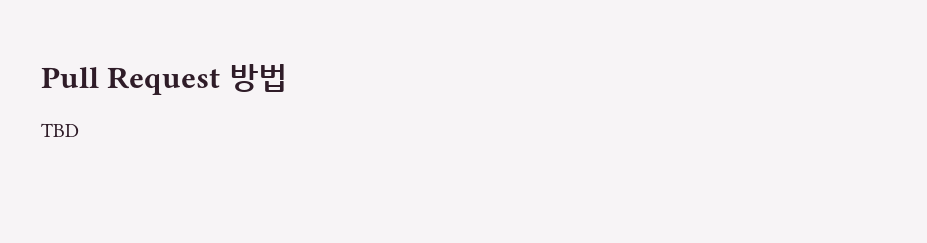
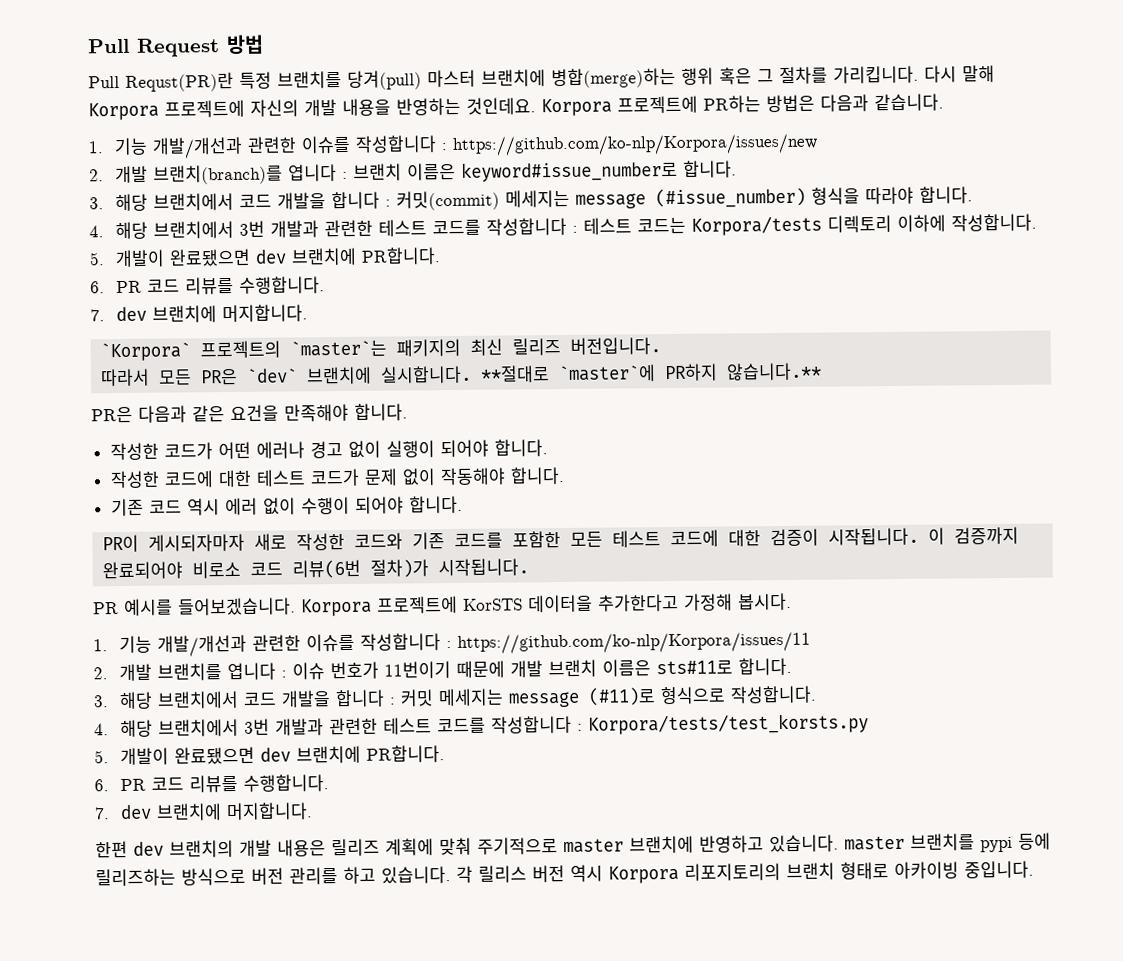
- TBD
+ Pull Requst(PR)란 특정 브랜치를 당겨(pull) 마스터 브랜치에 병합(merge)하는 행위 혹은 그 절차를 가리킵니다. 다시 말해 Korpora 프로젝트에 자신의 개발 내용을 반영하는 것인데요. Korpora 프로젝트에 PR하는 방법은 다음과 같습니다.
+ 1. 기능 개발/개선과 관련한 이슈를 작성합니다 : https://github.com/ko-nlp/Korpora/issues/new
+ 2. 개발 브랜치(branch)를 엽니다 : 브랜치 이름은 keyword#issue_number로 합니다.
+ 3. 해당 브랜치에서 코드 개발을 합니다 : 커밋(commit) 메세지는 message (#issue_number) 형식을 따라야 합니다.
+ 4. 해당 브랜치에서 3번 개발과 관련한 테스트 코드를 작성합니다 : 테스트 코드는 Korpora/tests 디렉토리 이하에 작성합니다.
+ 5. 개발이 완료됐으면 dev 브랜치에 PR합니다.
+ 6. PR 코드 리뷰를 수행합니다.
+ 7. dev 브랜치에 머지합니다.
+ `Korpora` 프로젝트의 `master`는 패키지의 최신 릴리즈 버전입니다.
+ 따라서 모든 PR은 `dev` 브랜치에 실시합니다. **절대로 `master`에 PR하지 않습니다.**
+ PR은 다음과 같은 요건을 만족해야 합니다.
+ 작성한 코드가 어떤 에러나 경고 없이 실행이 되어야 합니다.
+ 작성한 코드에 대한 테스트 코드가 문제 없이 작동해야 합니다.
+ 기존 코드 역시 에러 없이 수행이 되어야 합니다.
+ PR이 게시되자마자 새로 작성한 코드와 기존 코드를 포함한 모든 테스트 코드에 대한 검증이 시작됩니다. 이 검증까지 완료되어야 비로소 코드 리뷰(6번 절차)가 시작됩니다.
+ PR 예시를 들어보겠습니다. Korpora 프로젝트에 KorSTS 데이터을 추가한다고 가정해 봅시다.
+ 1. 기능 개발/개선과 관련한 이슈를 작성합니다 : https://github.com/ko-nlp/Korpora/issues/11
+ 2. 개발 브랜치를 엽니다 : 이슈 번호가 11번이기 때문에 개발 브랜치 이름은 sts#11로 합니다.
+ 3. 해당 브랜치에서 코드 개발을 합니다 : 커밋 메세지는 message (#11)로 형식으로 작성합니다.
+ 4. 해당 브랜치에서 3번 개발과 관련한 테스트 코드를 작성합니다 : Korpora/tests/test_korsts.py
+ 5. 개발이 완료됐으면 dev 브랜치에 PR합니다.
+ 6. PR 코드 리뷰를 수행합니다.
+ 7. dev 브랜치에 머지합니다.
+ 한편 dev 브랜치의 개발 내용은 릴리즈 계획에 맞춰 주기적으로 master 브랜치에 반영하고 있습니다. master 브랜치를 pypi 등에 릴리즈하는 방식으로 버전 관리를 하고 있습니다. 각 릴리스 버전 역시 Korpora 리포지토리의 브랜치 형태로 아카이빙 중입니다.

